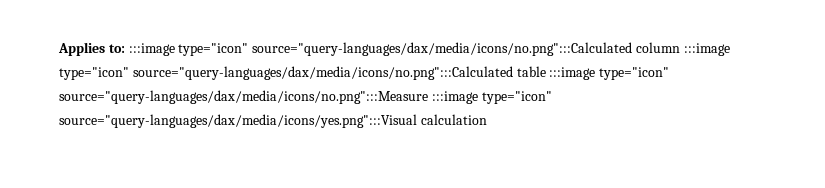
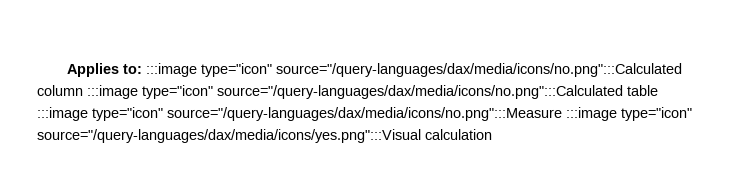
- Applies to: :::image type="icon" source="query-languages/dax/media/icons/no.png":::Calculated column :::image type="icon" source="query-languages/dax/media/icons/no.png":::Calculated table :::image type="icon" source="query-languages/dax/media/icons/no.png":::Measure :::image type="icon" source="query-languages/dax/media/icons/yes.png":::Visual calculation
+ Applies to: :::image type="icon" source="/query-languages/dax/media/icons/no.png":::Calculated column :::image type="icon" source="/query-languages/dax/media/icons/no.png":::Calculated table :::image type="icon" source="/query-languages/dax/media/icons/no.png":::Measure :::image type="icon" source="/query-languages/dax/media/icons/yes.png":::Visual calculation

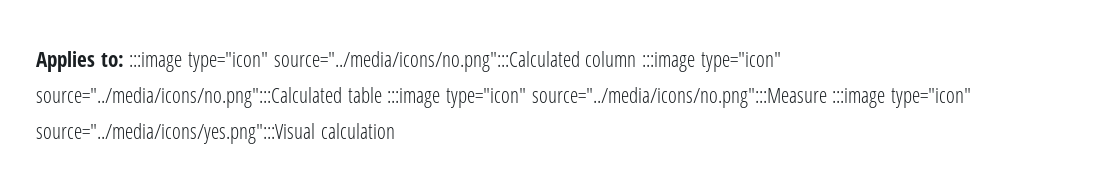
- Applies to: :::image type="icon" source="/query-languages/dax/media/icons/no.png":::Calculated column :::image type="icon" source="/query-languages/dax/media/icons/no.png":::Calculated table :::image type="icon" source="/query-languages/dax/media/icons/no.png":::Measure :::image type="icon" source="/query-languages/dax/media/icons/yes.png":::Visual calculation
+ Applies to: :::image type="icon" source="../media/icons/no.png":::Calculated column :::image type="icon" source="../media/icons/no.png":::Calculated table :::image type="icon" source="../media/icons/no.png":::Measure :::image type="icon" source="../media/icons/yes.png":::Visual calculation

